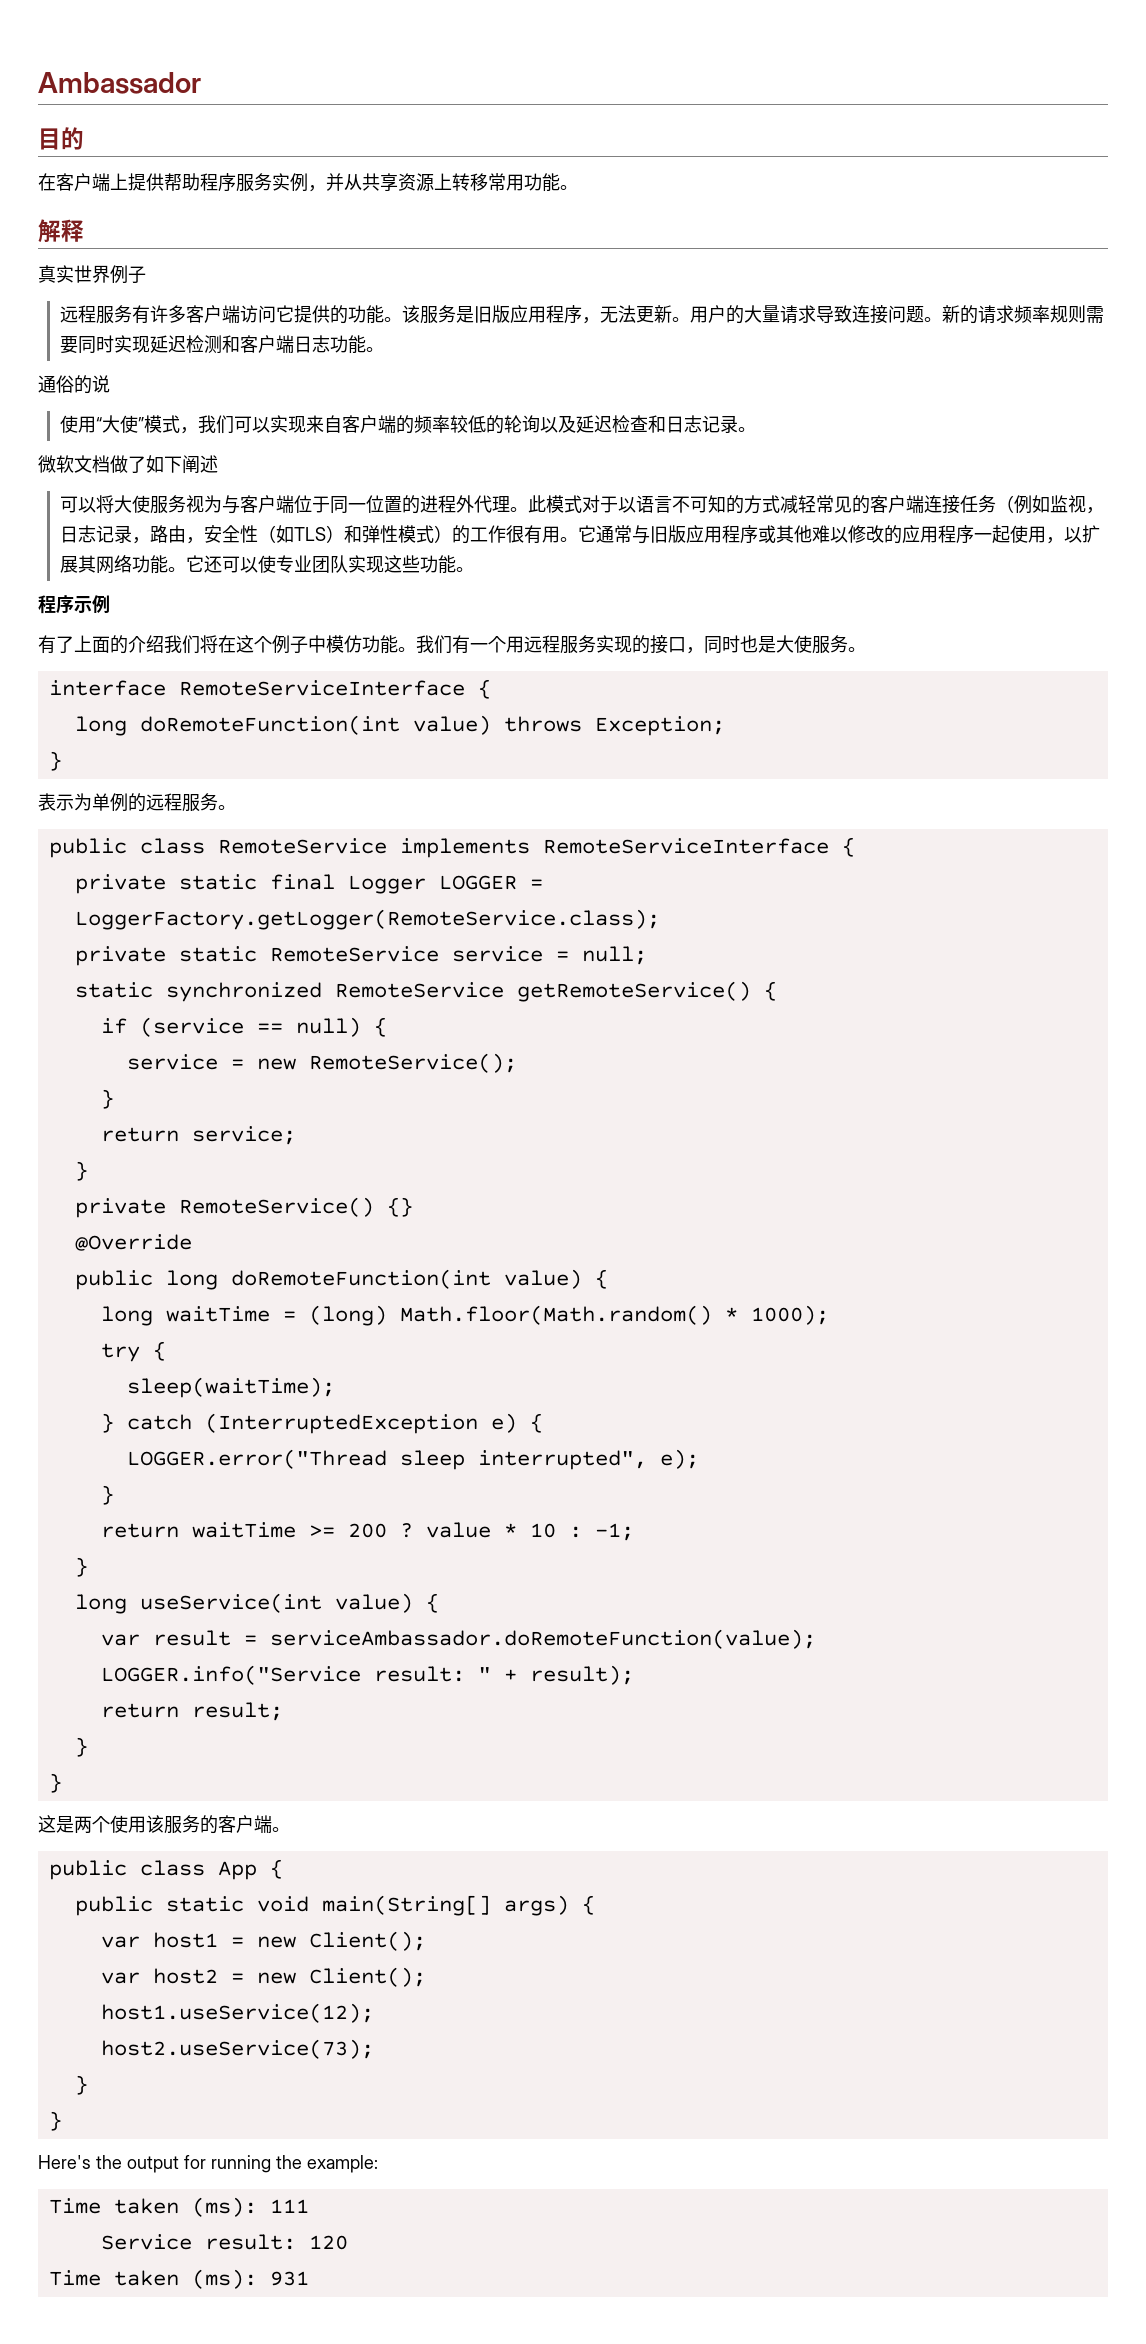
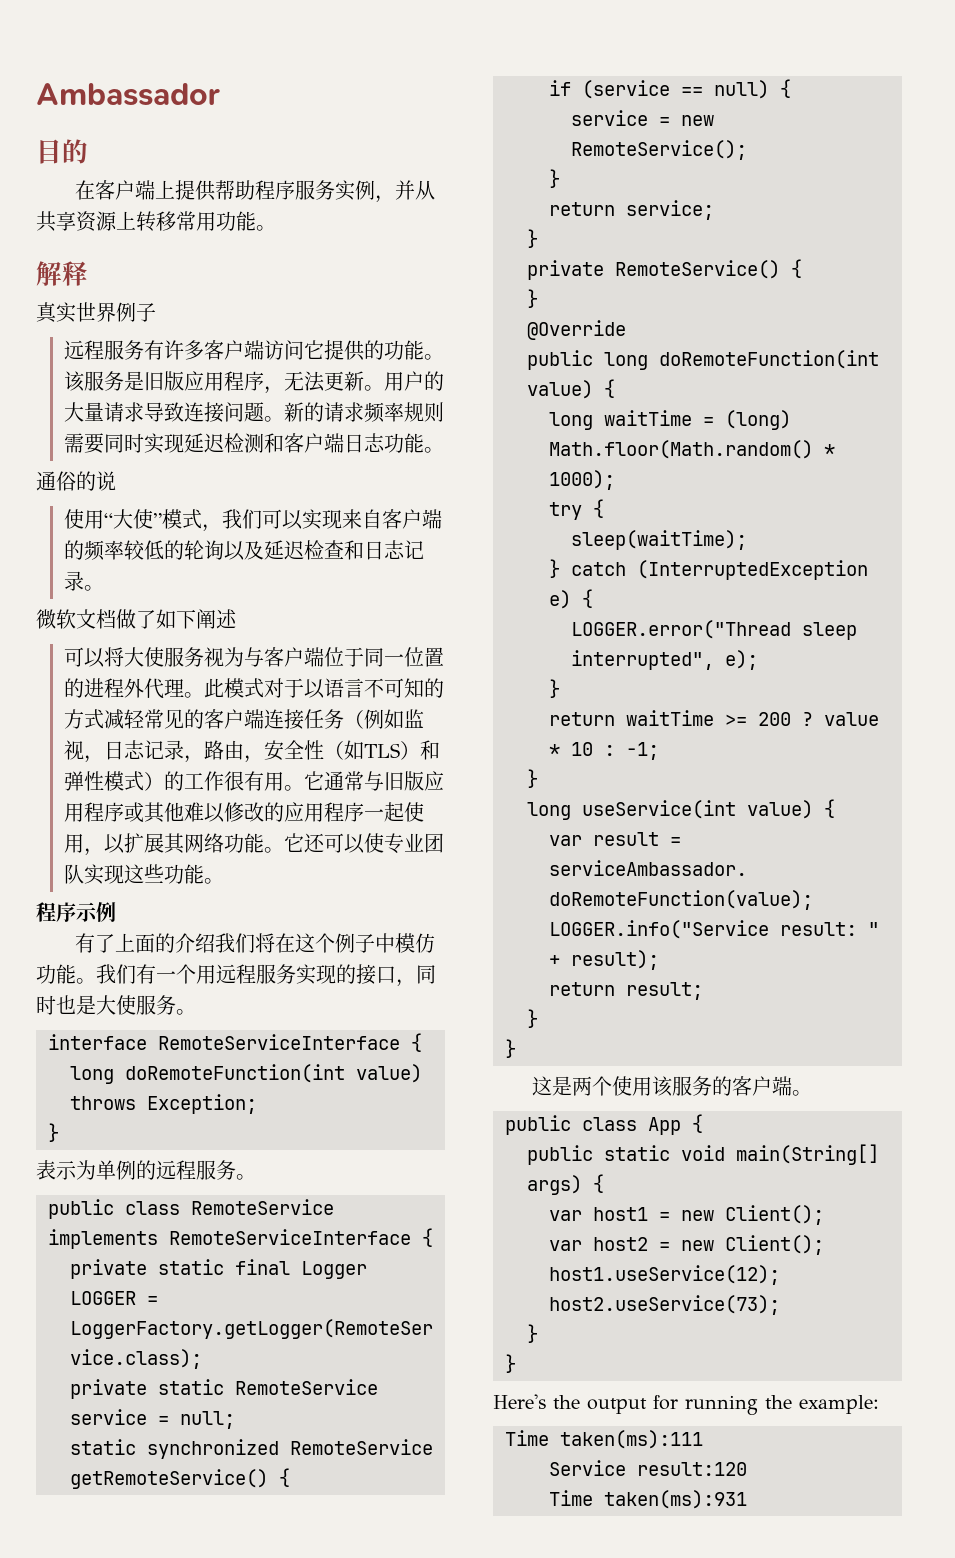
- private RemoteService() {}
+ private RemoteService() {
+ }
- Time taken (ms): 111
+ Time taken(ms):111
- Service result: 120
- Time taken (ms): 931
+ Service result:120
+ Time taken(ms):931

